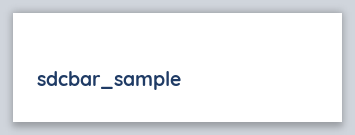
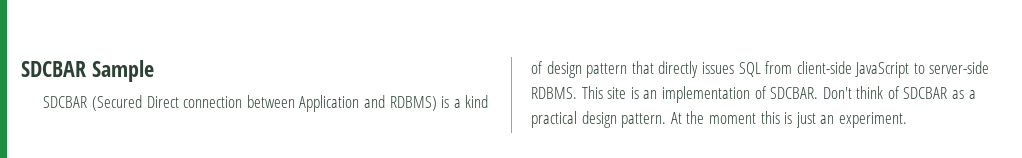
- sdcbar_sample
+ SDCBAR Sample
+ SDCBAR (Secured Direct connection between Application and RDBMS) is a kind of design pattern that directly issues SQL from client-side JavaScript to server-side RDBMS. This site is an implementation of SDCBAR. Don't think of SDCBAR as a practical design pattern. At the moment this is just an experiment.

